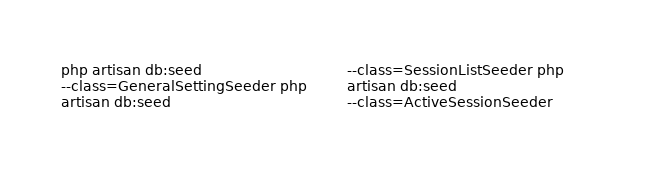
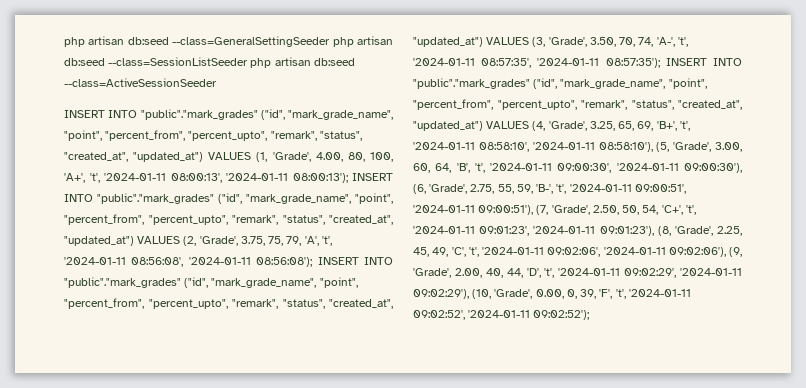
+ INSERT INTO "public"."mark_grades" ("id", "mark_grade_name", "point", "percent_from", "percent_upto", "remark", "status", "created_at", "updated_at") VALUES (1, 'Grade', 4.00, 80, 100, 'A+', 't', '2024-01-11 08:00:13', '2024-01-11 08:00:13'); INSERT INTO "public"."mark_grades" ("id", "mark_grade_name", "point", "percent_from", "percent_upto", "remark", "status", "created_at", "updated_at") VALUES (2, 'Grade', 3.75, 75, 79, 'A', 't', '2024-01-11 08:56:08', '2024-01-11 08:56:08'); INSERT INTO "public"."mark_grades" ("id", "mark_grade_name", "point", "percent_from", "percent_upto", "remark", "status", "created_at", "updated_at") VALUES (3, 'Grade', 3.50, 70, 74, 'A-', 't', '2024-01-11 08:57:35', '2024-01-11 08:57:35'); INSERT INTO "public"."mark_grades" ("id", "mark_grade_name", "point", "percent_from", "percent_upto", "remark", "status", "created_at", "updated_at") VALUES (4, 'Grade', 3.25, 65, 69, 'B+', 't', '2024-01-11 08:58:10', '2024-01-11 08:58:10'), (5, 'Grade', 3.00, 60, 64, 'B', 't', '2024-01-11 09:00:30', '2024-01-11 09:00:30'), (6, 'Grade', 2.75, 55, 59, 'B-', 't', '2024-01-11 09:00:51', '2024-01-11 09:00:51'), (7, 'Grade', 2.50, 50, 54, 'C+', 't', '2024-01-11 09:01:23', '2024-01-11 09:01:23'), (8, 'Grade', 2.25, 45, 49, 'C', 't', '2024-01-11 09:02:06', '2024-01-11 09:02:06'), (9, 'Grade', 2.00, 40, 44, 'D', 't', '2024-01-11 09:02:29', '2024-01-11 09:02:29'), (10, 'Grade', 0.00, 0, 39, 'F', 't', '2024-01-11 09:02:52', '2024-01-11 09:02:52');

